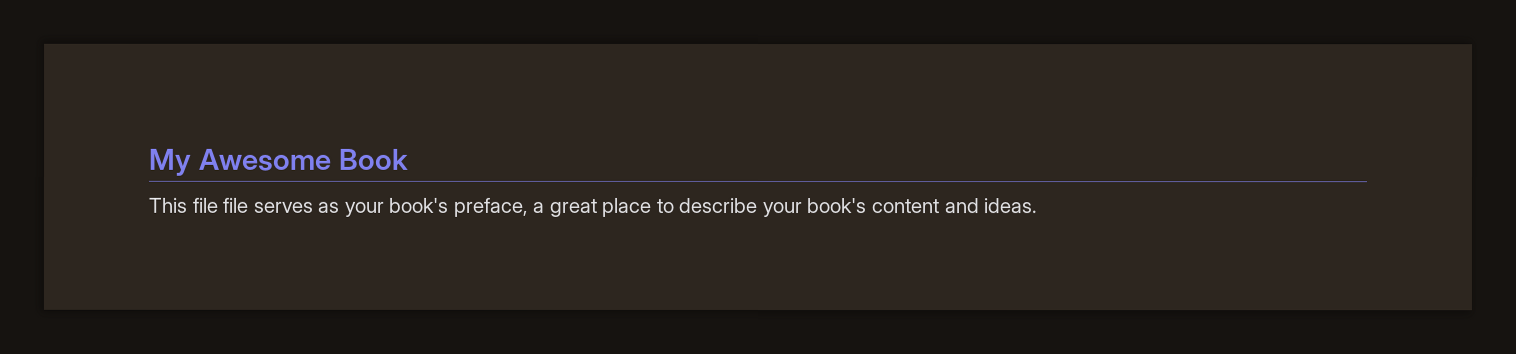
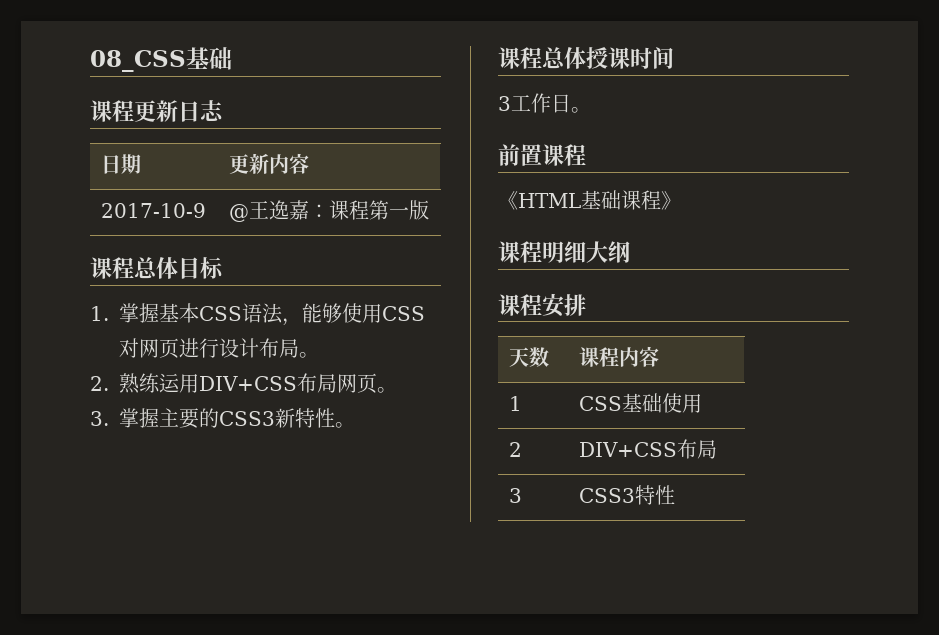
- My Awesome Book
- This file file serves as your book's preface, a great place to describe your book's content and ideas.
+ 08_CSS基础
+ 课程更新日志
+ 日期 | 更新内容
+ 2017-10-9 | @王逸嘉：课程第一版
+ 课程总体目标
+ 1.掌握基本CSS语法，能够使用CSS对网页进行设计布局。
+ 2.熟练运用DIV+CSS布局网页。
+ 3.掌握主要的CSS3新特性。
+ 课程总体授课时间
+ 3工作日。
+ 前置课程
+ 《HTML基础课程》
+ 课程明细大纲
+ 课程安排
+ 天数 | 课程内容
+ 1 | CSS基础使用
+ 2 | DIV+CSS布局
+ 3 | CSS3特性

